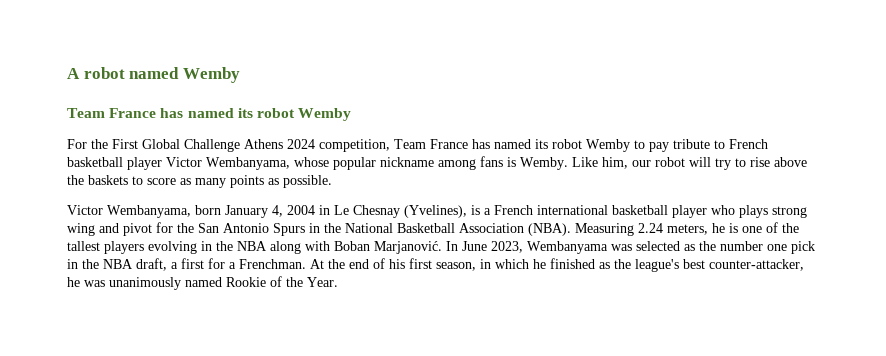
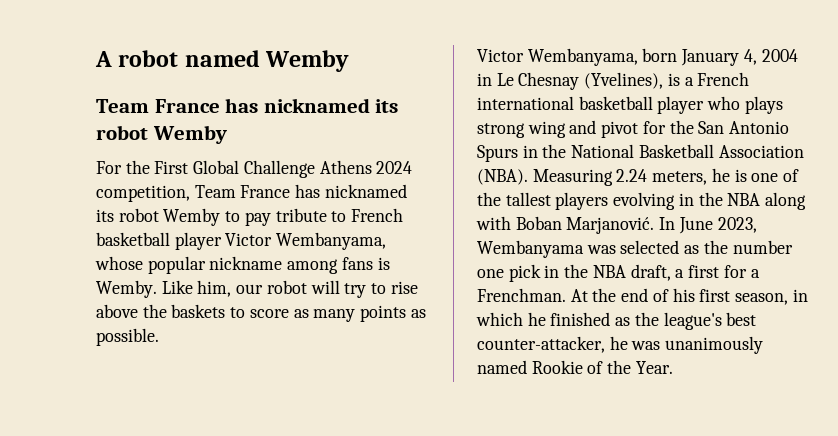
  A robot named Wemby
- Team France has named its robot Wemby
+ Team France has nicknamed its robot Wemby
- For the First Global Challenge Athens 2024 competition, Team France has named its robot Wemby to pay tribute to French basketball player Victor Wembanyama, whose popular nickname among fans is Wemby.
+ For the First Global Challenge Athens 2024 competition, Team France has nicknamed its robot Wemby to pay tribute to French basketball player Victor Wembanyama, whose popular nickname among fans is Wemby.

